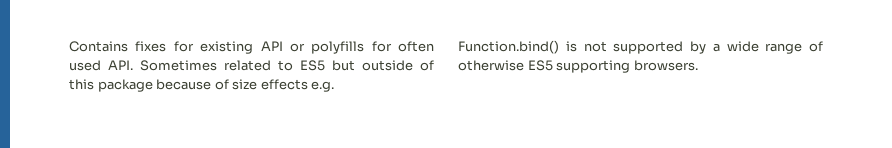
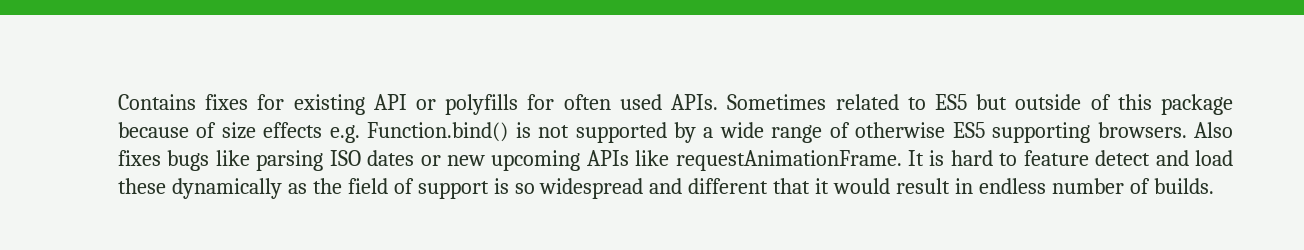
- Contains fixes for existing API or polyfills for often used API. Sometimes related to ES5 but outside of this package because of size effects e.g. Function.bind() is not supported by a wide range of otherwise ES5 supporting browsers.
+ Contains fixes for existing API or polyfills for often used APIs. Sometimes related to ES5 but outside of this package because of size effects e.g. Function.bind() is not supported by a wide range of otherwise ES5 supporting browsers.
+ Also fixes bugs like parsing ISO dates or new upcoming APIs like requestAnimationFrame. It is hard to feature detect and load these dynamically as the field of support is so widespread and different that it would result in endless number of builds.

